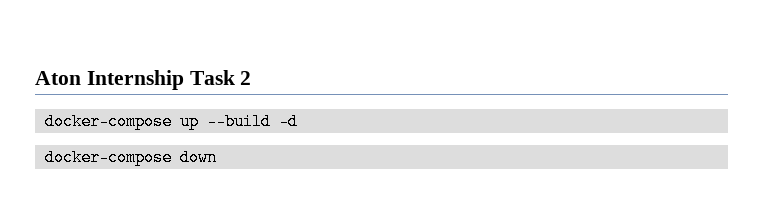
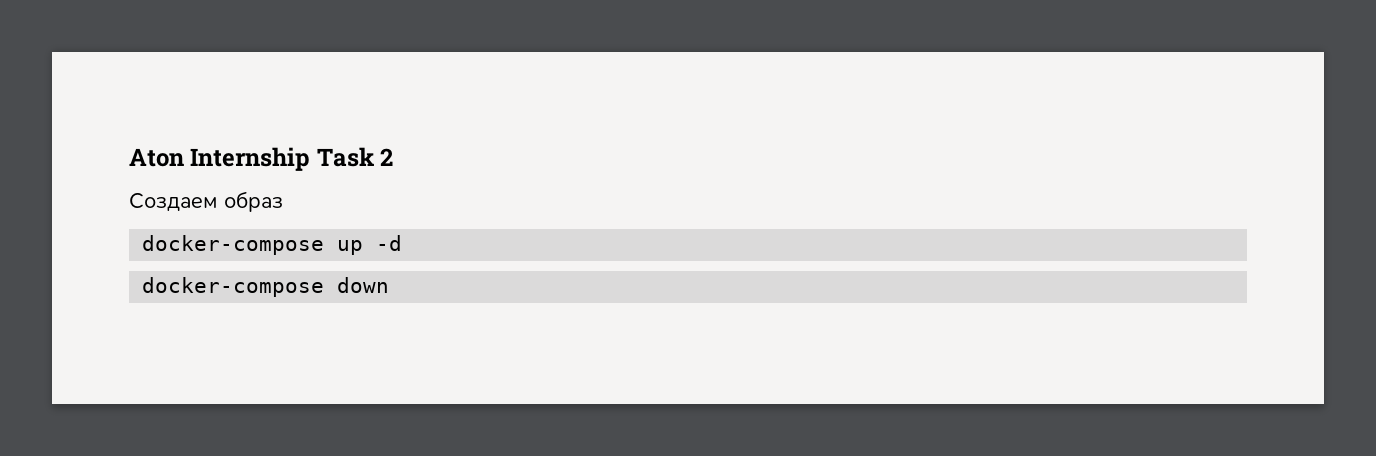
+ Создаем образ
- docker-compose up --build -d
+ docker-compose up -d

